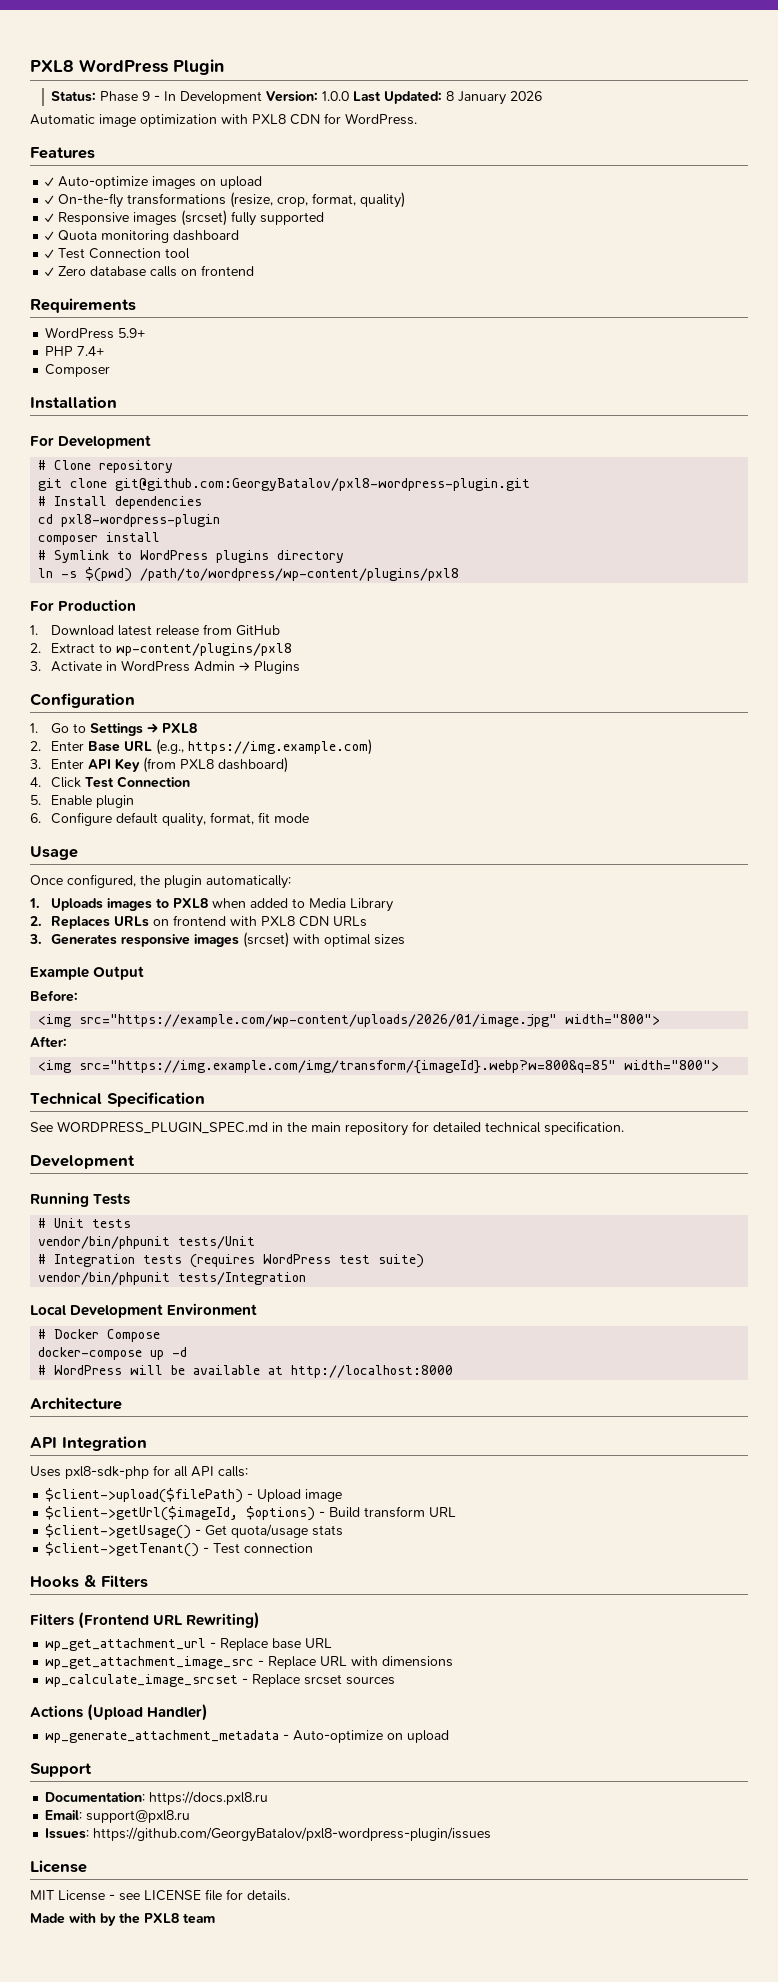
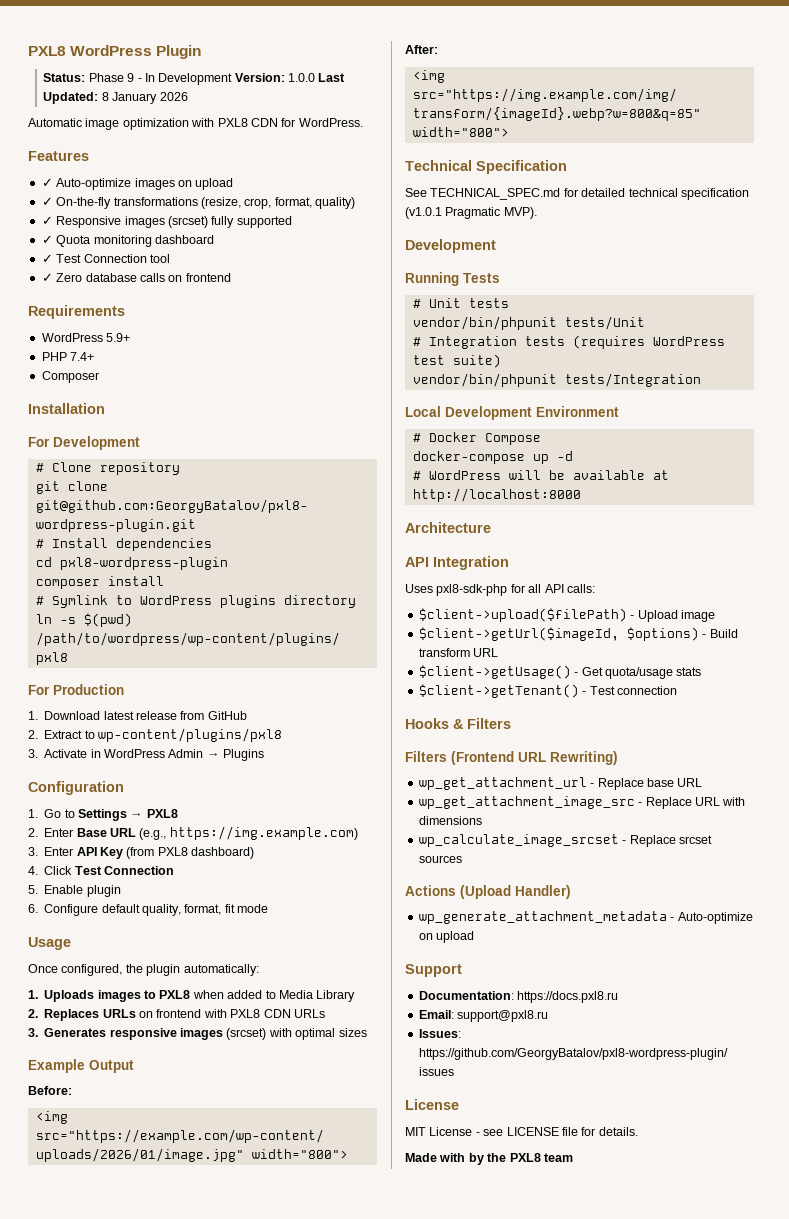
- See WORDPRESS_PLUGIN_SPEC.md in the main repository for detailed technical specification.
+ See TECHNICAL_SPEC.md for detailed technical specification (v1.0.1 Pragmatic MVP).

